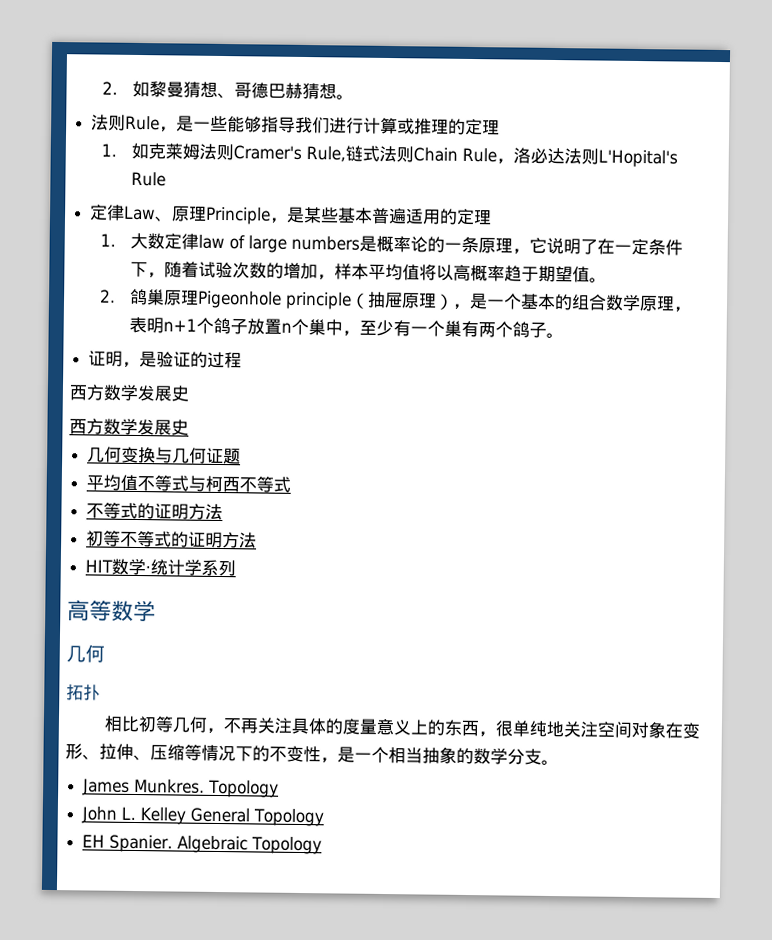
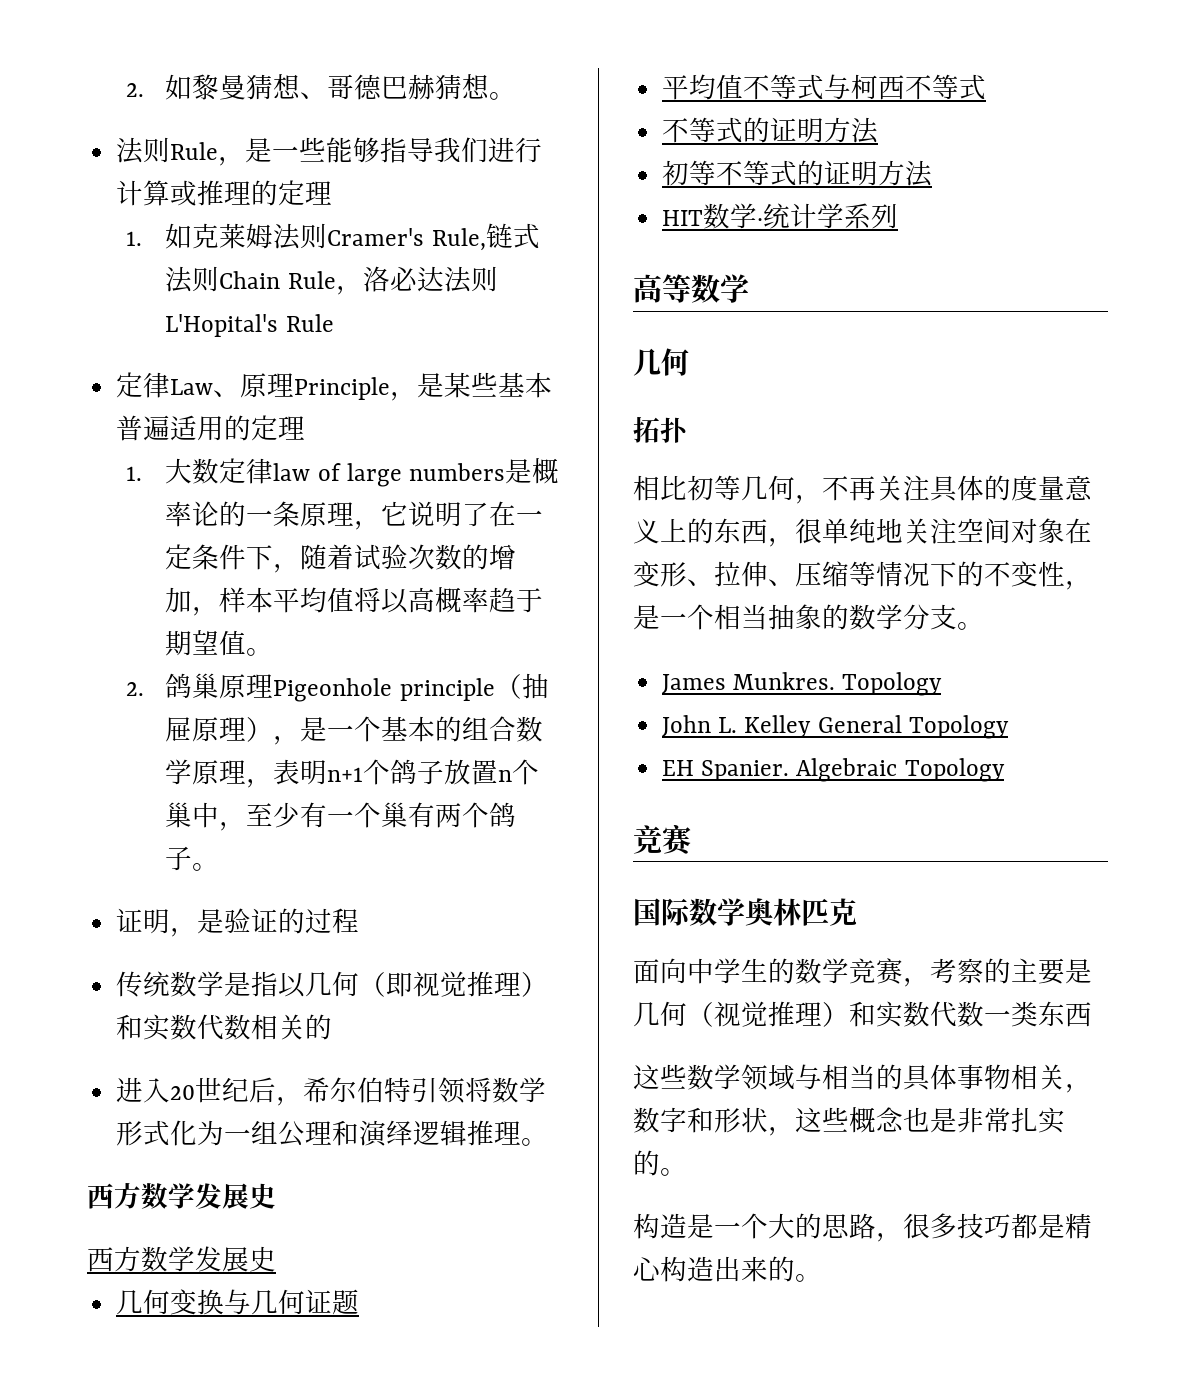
+ 传统数学是指以几何（即视觉推理）和实数代数相关的
+ 进入20世纪后，希尔伯特引领将数学形式化为一组公理和演绎逻辑推理。
  Algebraic Topology
+ 竞赛
+ 国际数学奥林匹克
+ 面向中学生的数学竞赛，考察的主要是几何（视觉推理）和实数代数一类东西
+ 这些数学领域与相当的具体事物相关，数字和形状，这些概念也是非常扎实的。
+ 构造是一个大的思路，很多技巧都是精心构造出来的。

